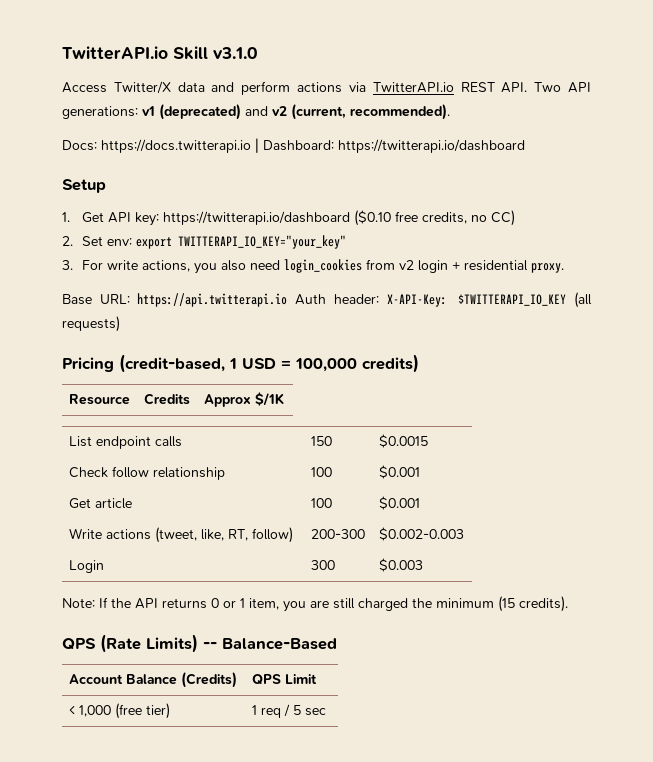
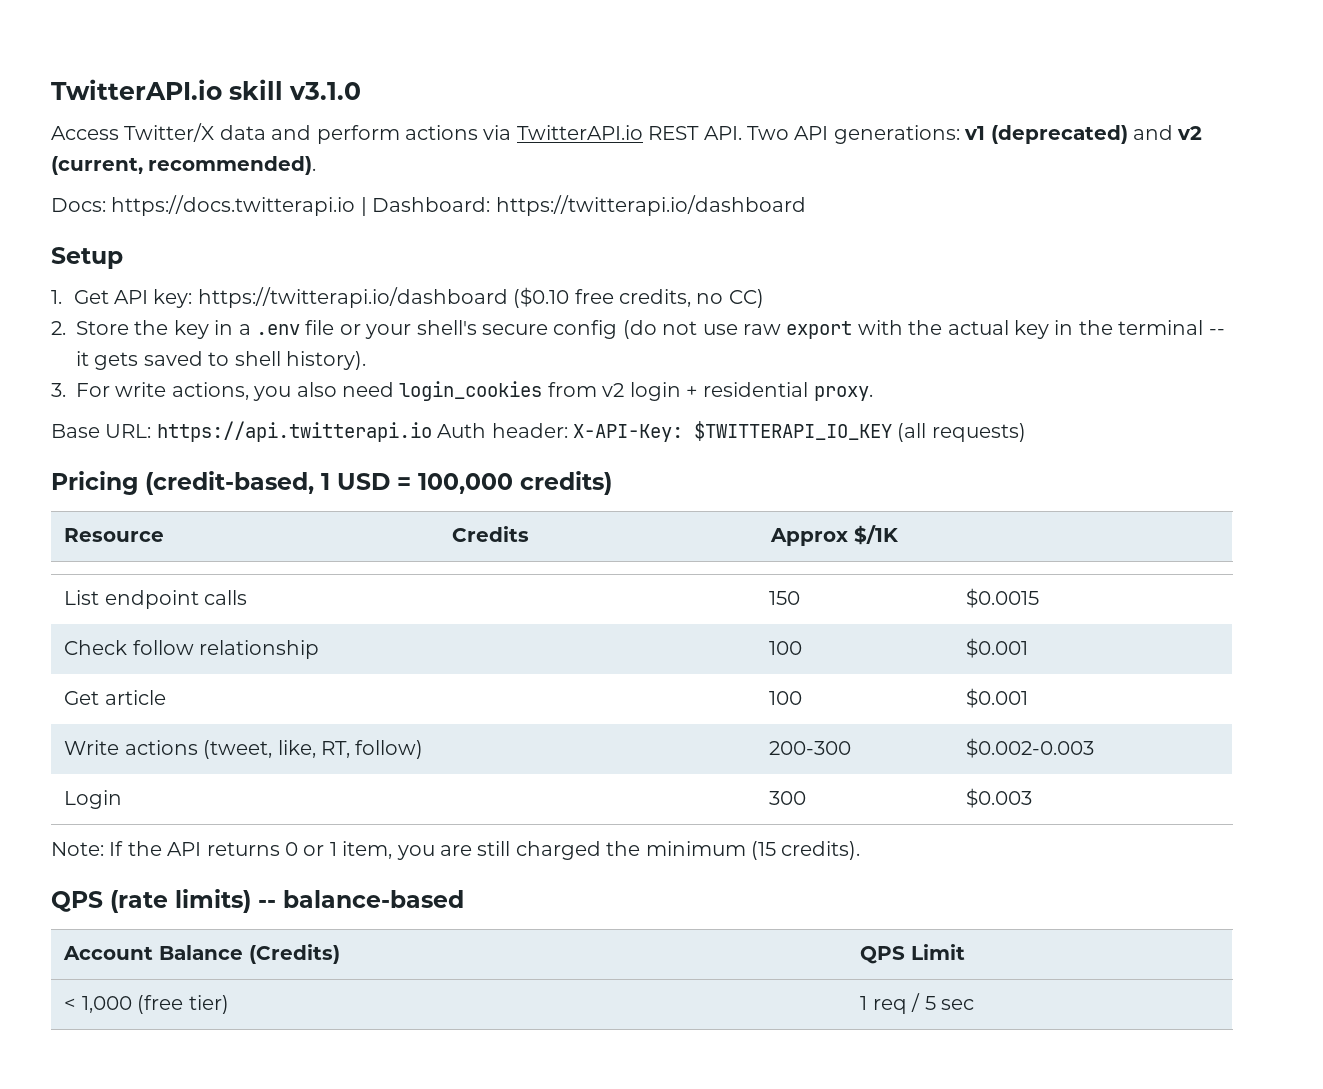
- TwitterAPI.io Skill v3.1.0
+ TwitterAPI.io skill v3.1.0
- 2. Set env: export TWITTERAPI_IO_KEY="your_key"
+ 2. Store the key in a .env file or your shell's secure config (do not use raw export with the actual key in the terminal -- it gets saved to shell history).
- QPS (Rate Limits) -- Balance-Based
+ QPS (rate limits) -- balance-based

